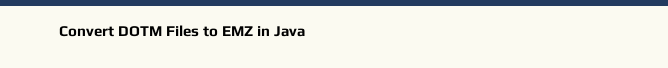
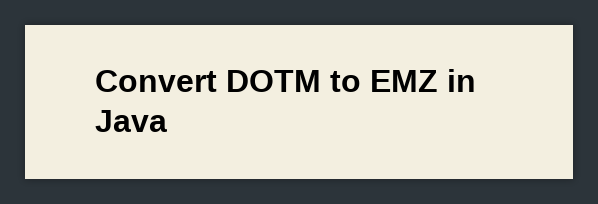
- Convert DOTM Files to EMZ in Java
+ Convert DOTM to EMZ in Java

